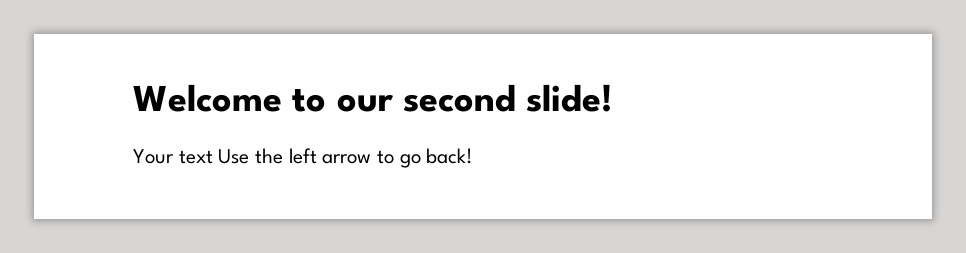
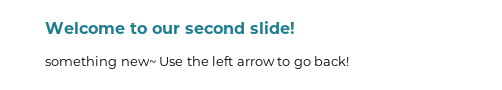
- Your text Use the left arrow to go back!
+ something new~ Use the left arrow to go back!

